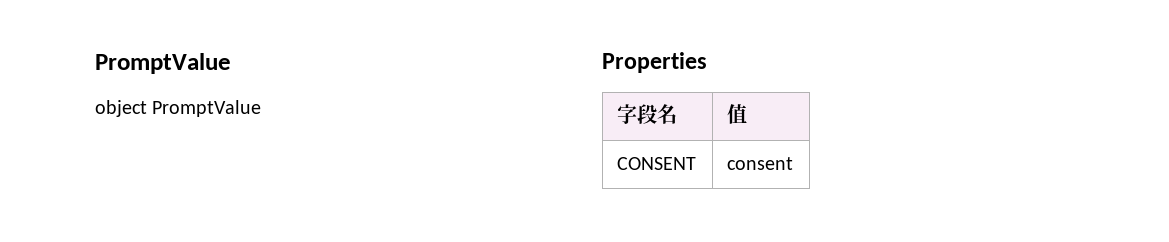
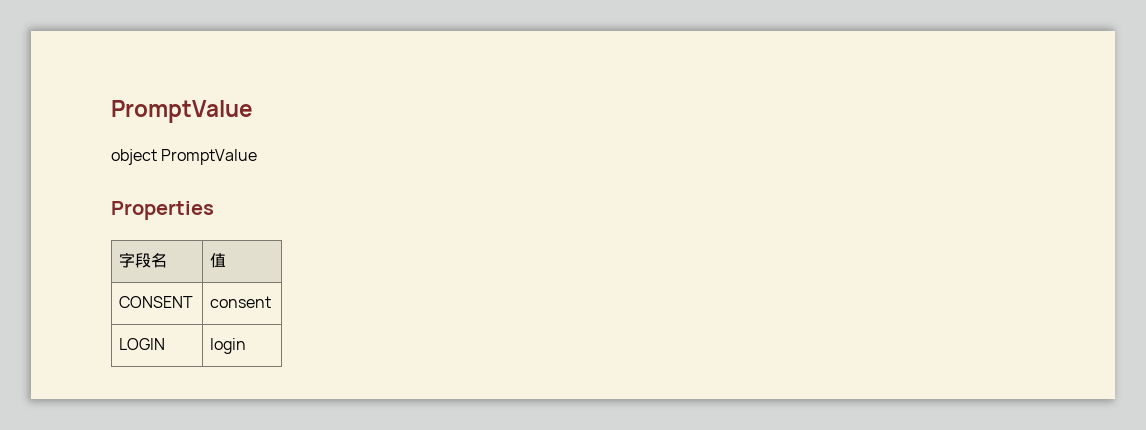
+ LOGIN | login

